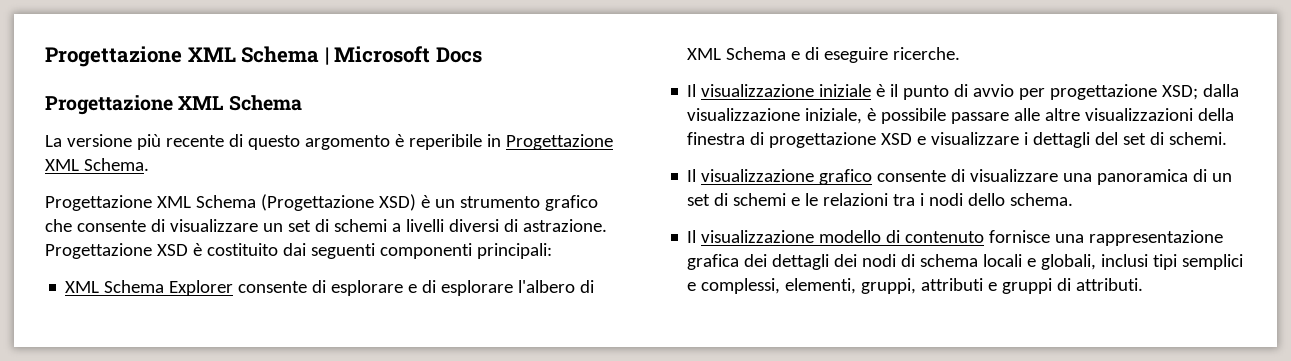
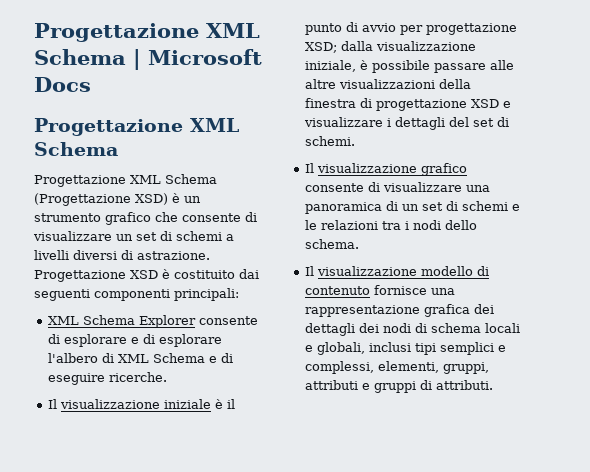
- La versione più recente di questo argomento è reperibile in Progettazione XML Schema.

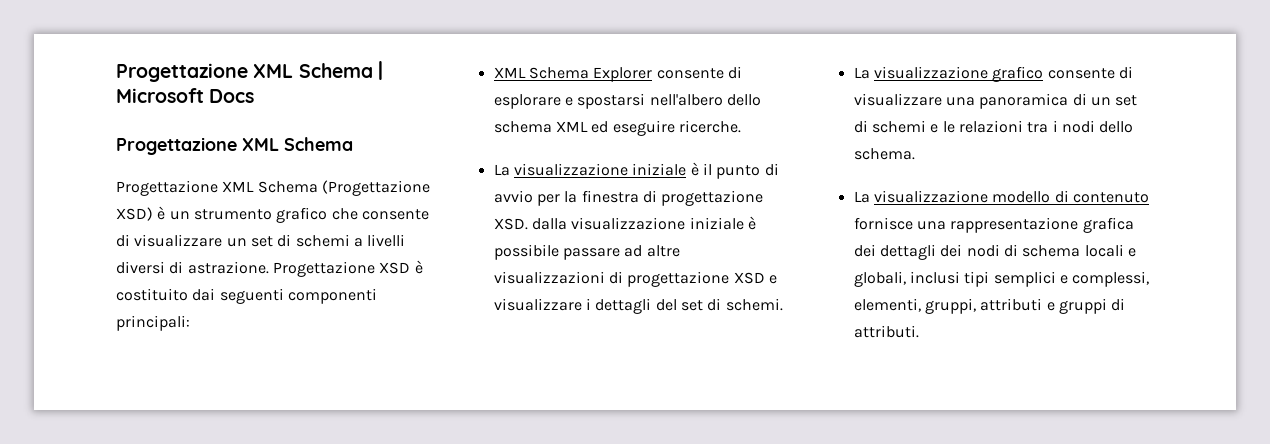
- XML Schema Explorer consente di esplorare e di esplorare l'albero di XML Schema e di eseguire ricerche.
+ XML Schema Explorer consente di esplorare e spostarsi nell'albero dello schema XML ed eseguire ricerche.
- Il visualizzazione iniziale è il punto di avvio per progettazione XSD; dalla visualizzazione iniziale, è possibile passare alle altre visualizzazioni della finestra di progettazione XSD e visualizzare i dettagli del set di schemi.
+ La visualizzazione iniziale è il punto di avvio per la finestra di progettazione XSD. dalla visualizzazione iniziale è possibile passare ad altre visualizzazioni di progettazione XSD e visualizzare i dettagli del set di schemi.
- Il visualizzazione grafico consente di visualizzare una panoramica di un set di schemi e le relazioni tra i nodi dello schema.
+ La visualizzazione grafico consente di visualizzare una panoramica di un set di schemi e le relazioni tra i nodi dello schema.
- Il visualizzazione modello di contenuto fornisce una rappresentazione grafica dei dettagli dei nodi di schema locali e globali, inclusi tipi semplici e complessi, elementi, gruppi, attributi e gruppi di attributi.
+ La visualizzazione modello di contenuto fornisce una rappresentazione grafica dei dettagli dei nodi di schema locali e globali, inclusi tipi semplici e complessi, elementi, gruppi, attributi e gruppi di attributi.

